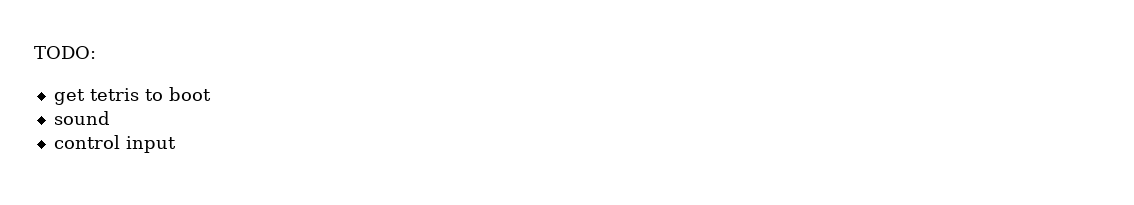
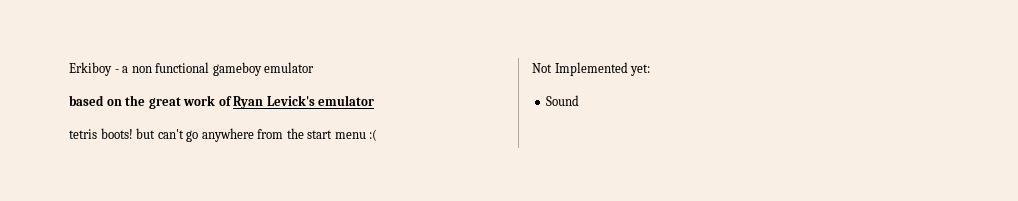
- TODO:
- get tetris to boot
- sound
- control input
+ Erkiboy - a non functional gameboy emulator
+ based on the great work of Ryan Levick's emulator
+ tetris boots! but can't go anywhere from the start menu :(
+ Not Implemented yet:
+ Sound

